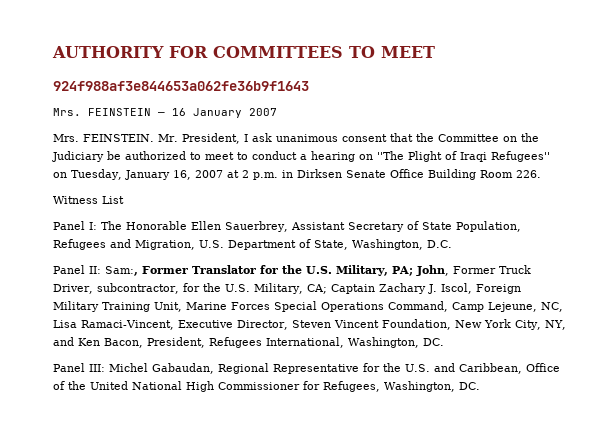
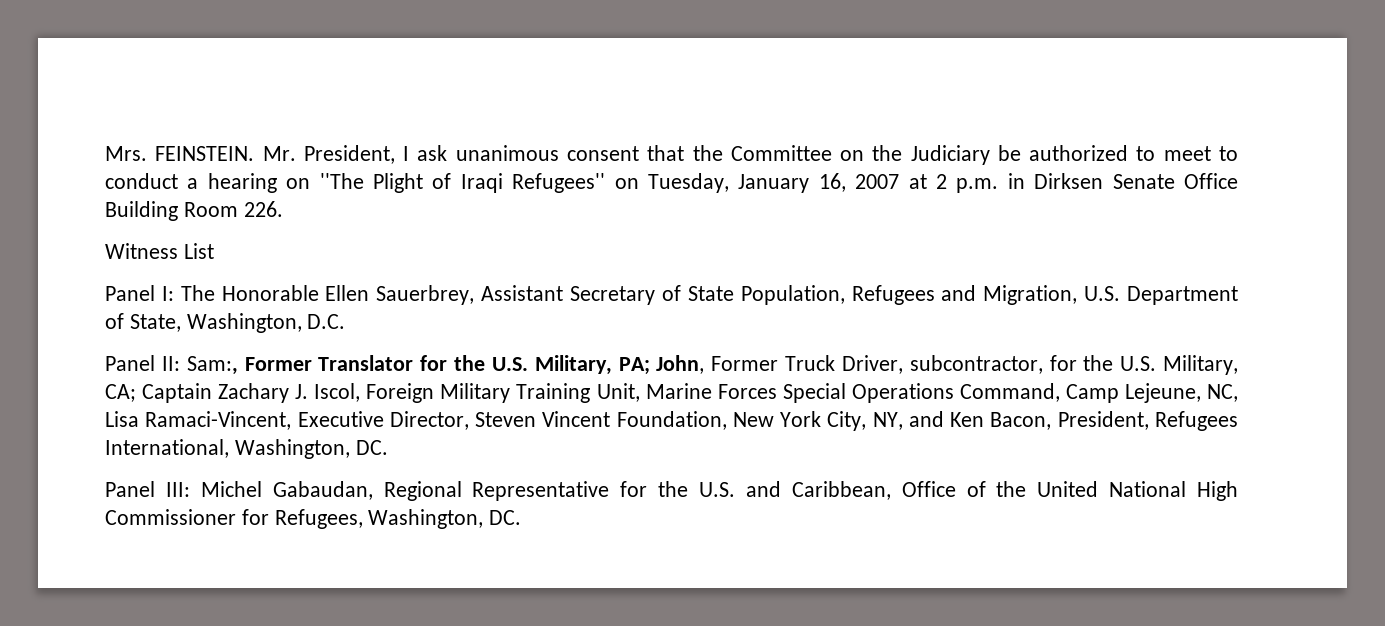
- AUTHORITY FOR COMMITTEES TO MEET
- 924f988af3e844653a062fe36b9f1643
- Mrs. FEINSTEIN — 16 January 2007

